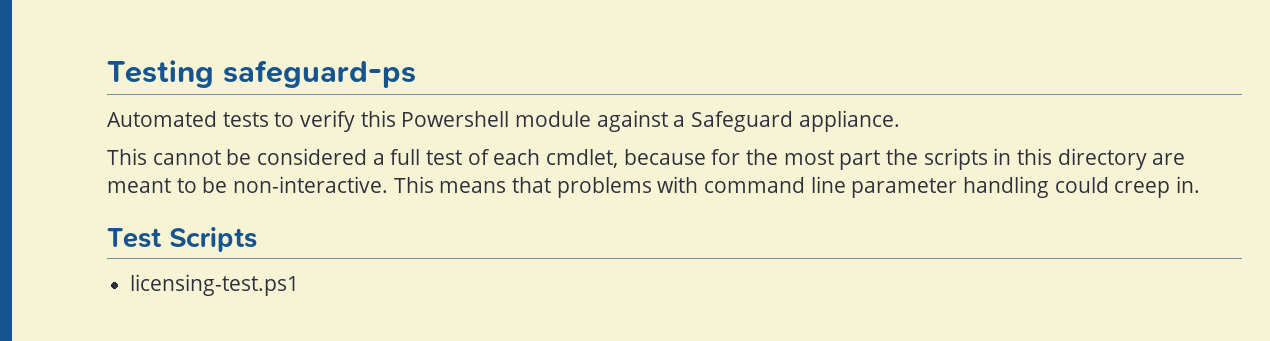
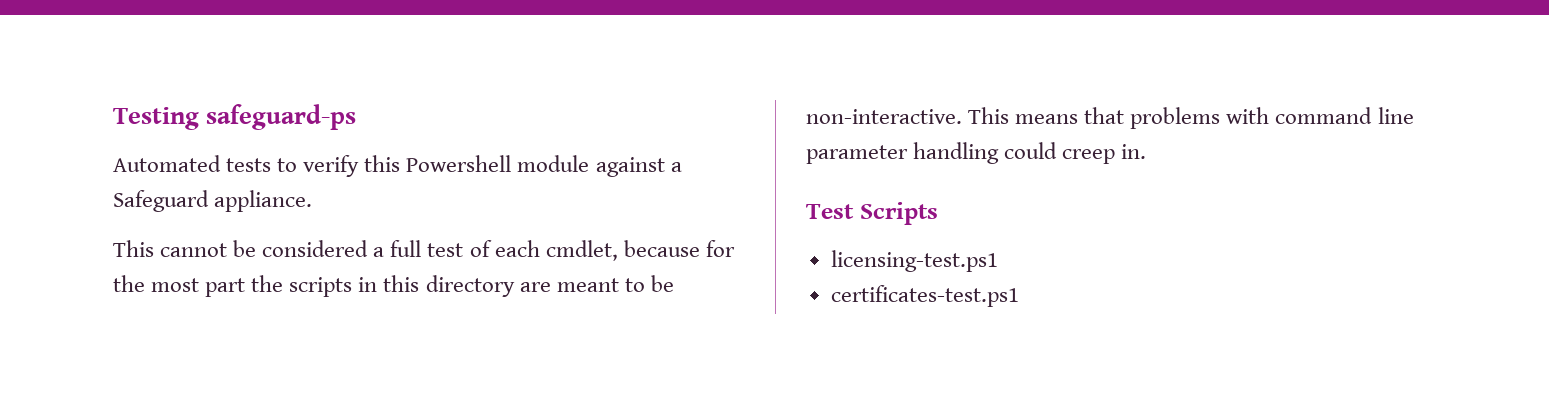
+ certificates-test.ps1

